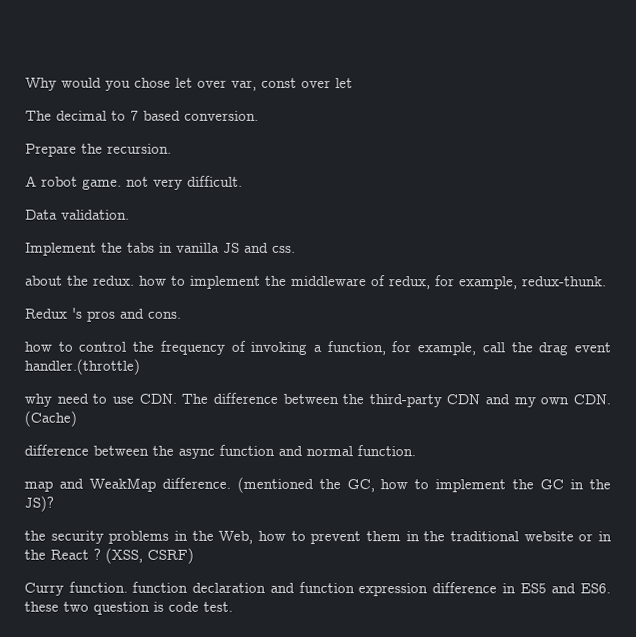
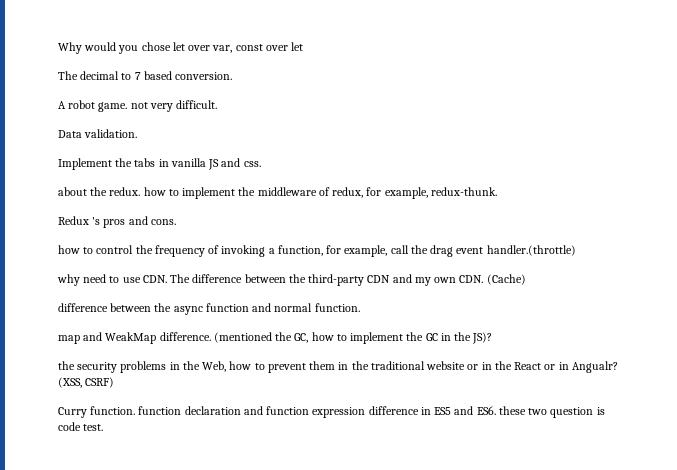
- Prepare the recursion.
- the security problems in the Web, how to prevent them in the traditional website or in the React ?
+ the security problems in the Web, how to prevent them in the traditional website or in the React or in Angualr?

